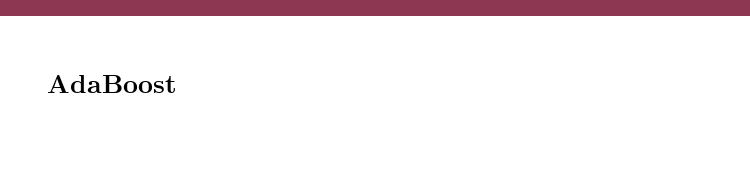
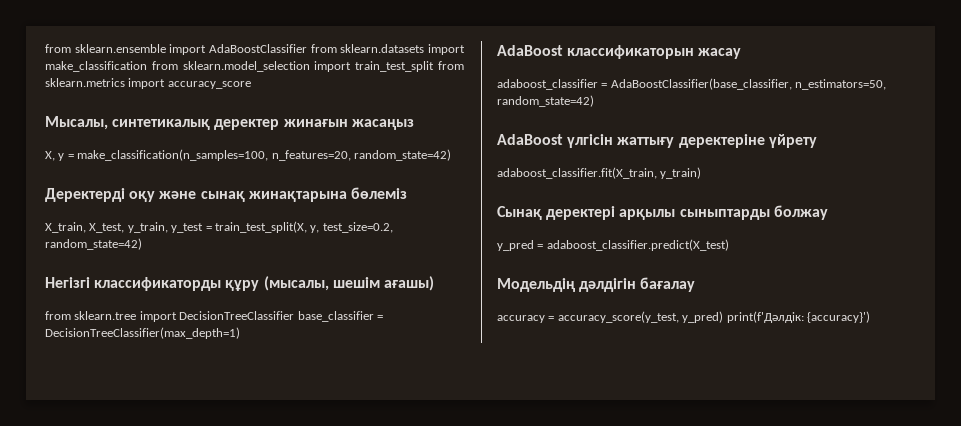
- AdaBoost
+ from sklearn.ensemble import AdaBoostClassifier from sklearn.datasets import make_classification from sklearn.model_selection import train_test_split from sklearn.metrics import accuracy_score
+ Мысалы, синтетикалық деректер жинағын жасаңыз
+ X, y = make_classification(n_samples=100, n_features=20, random_state=42)
+ Деректерді оқу және сынақ жинақтарына бөлеміз
+ X_train, X_test, y_train, y_test = train_test_split(X, y, test_size=0.2, random_state=42)
+ Негізгі классификаторды құру (мысалы, шешім ағашы)
+ from sklearn.tree import DecisionTreeClassifier base_classifier = DecisionTreeClassifier(max_depth=1)
+ AdaBoost классификаторын жасау
+ adaboost_classifier = AdaBoostClassifier(base_classifier, n_estimators=50, random_state=42)
+ AdaBoost үлгісін жаттығу деректеріне үйрету
+ adaboost_classifier.fit(X_train, y_train)
+ Сынақ деректері арқылы сыныптарды болжау
+ y_pred = adaboost_classifier.predict(X_test)
+ Модельдің дәлдігін бағалау
+ accuracy = accuracy_score(y_test, y_pred) print(f'Дәлдік: {accuracy}')

